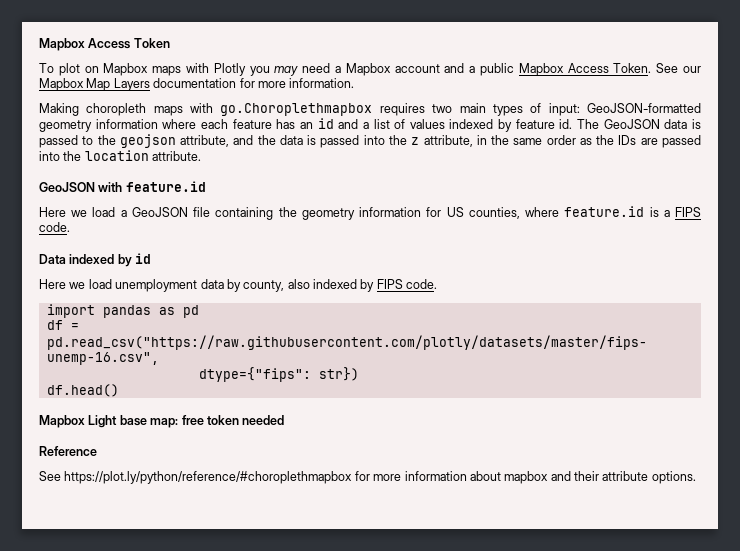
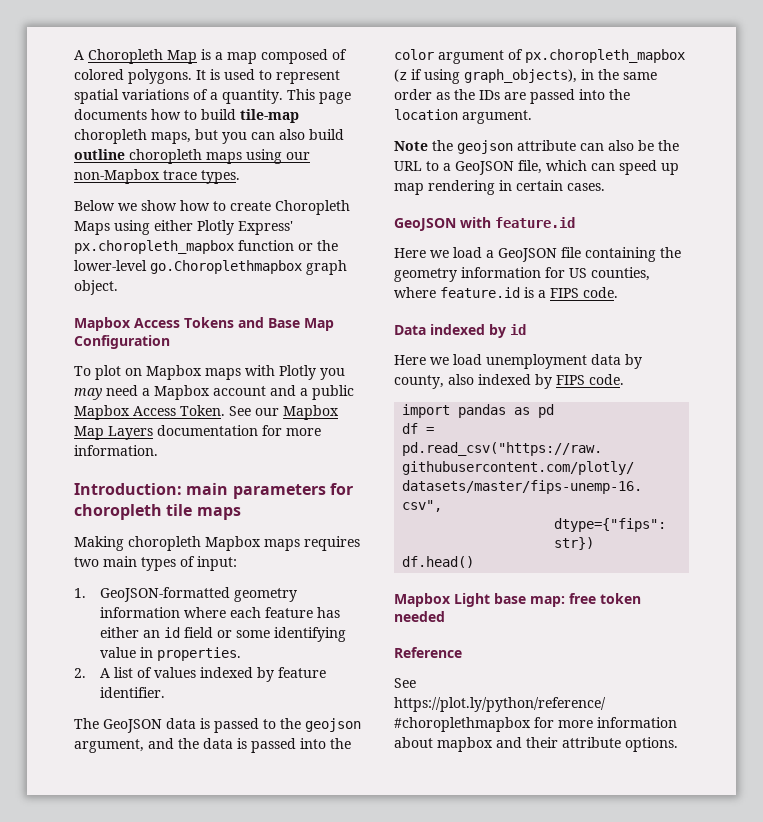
- Mapbox Access Token
+ A Choropleth Map is a map composed of colored polygons. It is used to represent spatial variations of a quantity. This page documents how to build tile-map choropleth maps, but you can also build outline choropleth maps using our non-Mapbox trace types.
+ Below we show how to create Choropleth Maps using either Plotly Express' px.choropleth_mapbox function or the lower-level go.Choroplethmapbox graph object.
+ Mapbox Access Tokens and Base Map Configuration
+ Introduction: main parameters for choropleth tile maps
- Making choropleth maps with go.Choroplethmapbox requires two main types of input: GeoJSON-formatted geometry information where each feature has an id and a list of values indexed by feature id. The GeoJSON data is passed to the geojson attribute, and the data is passed into the z attribute, in the same order as the IDs are passed into the location attribute.
+ Making choropleth Mapbox maps requires two main types of input:
+ 1. GeoJSON-formatted geometry information where each feature has either an id field or some identifying value in properties.
+ 2. A list of values indexed by feature identifier.
+ The GeoJSON data is passed to the geojson argument, and the data is passed into the color argument of px.choropleth_mapbox (z if using graph_objects), in the same order as the IDs are passed into the location argument.
+ Note the geojson attribute can also be the URL to a GeoJSON file, which can speed up map rendering in certain cases.

